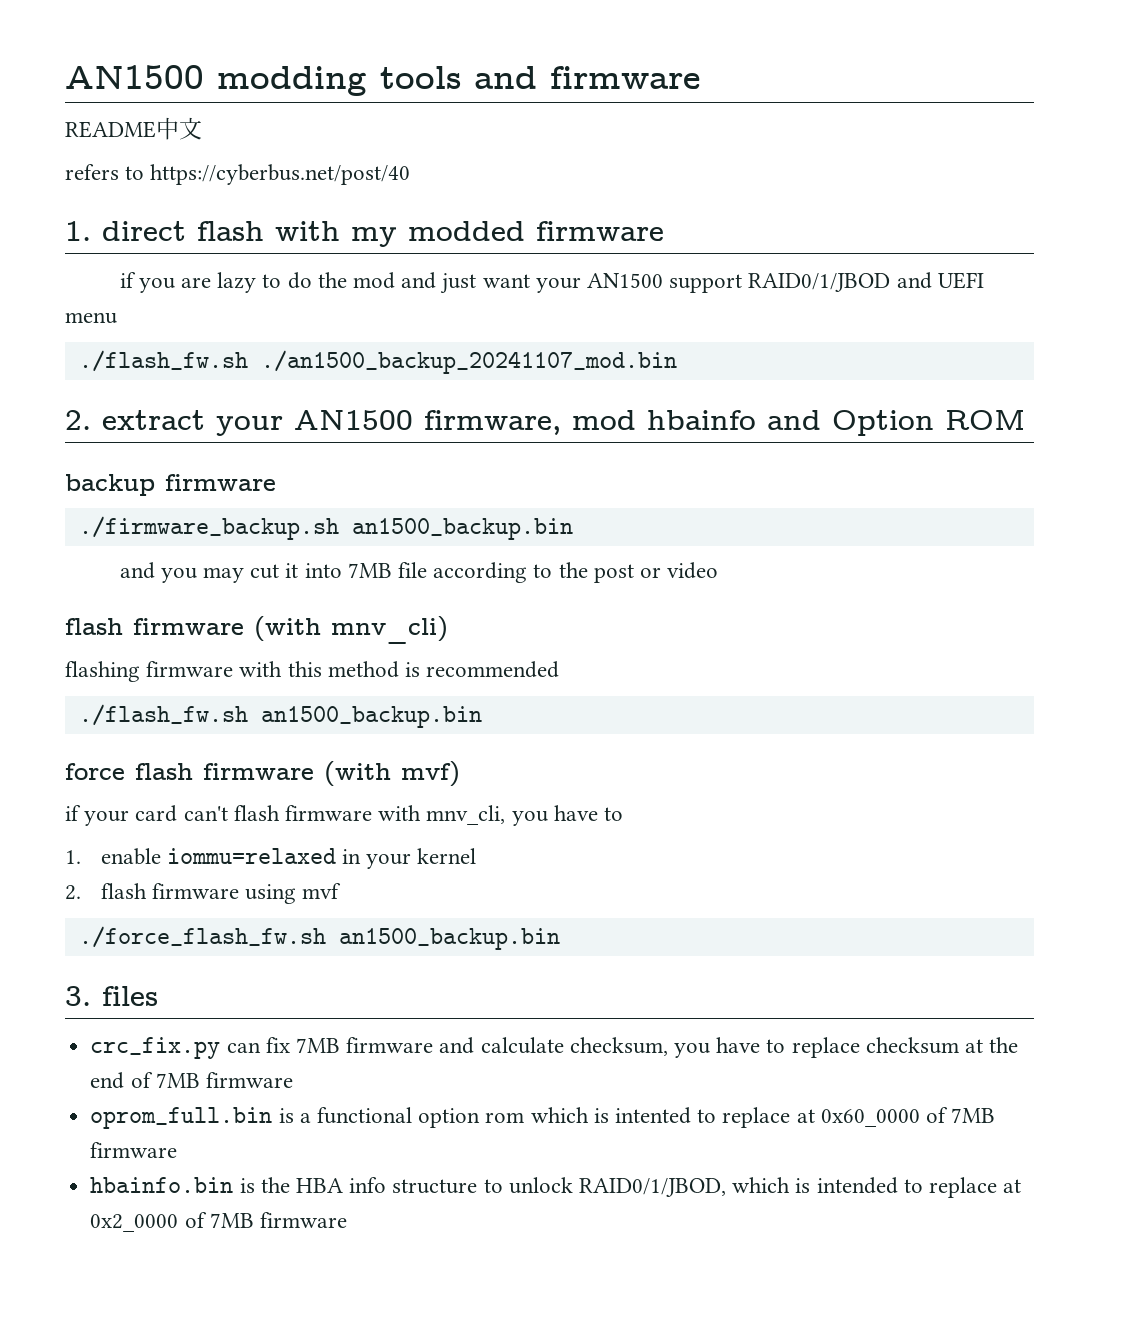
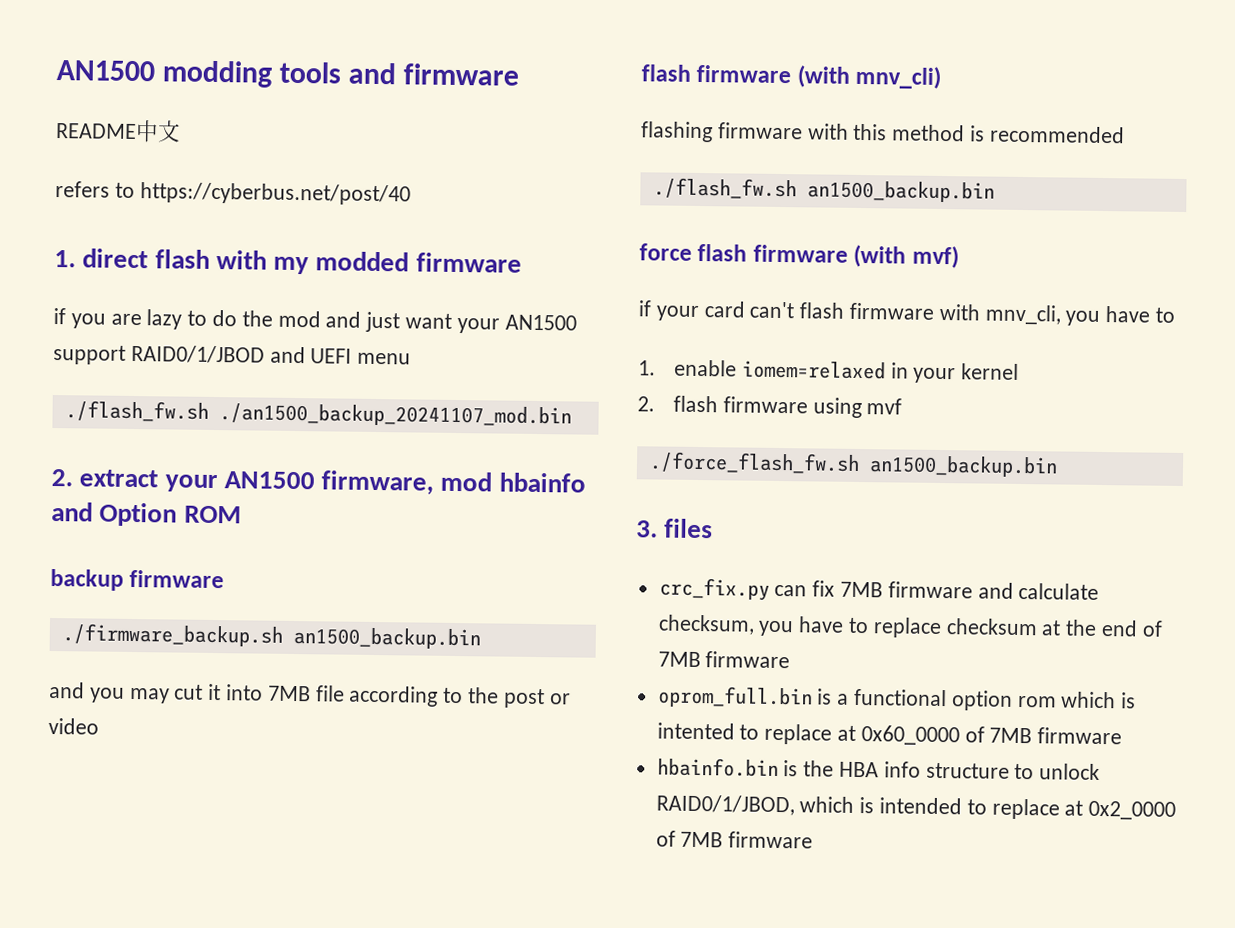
- 1. enable iommu=relaxed in your kernel
+ 1. enable iomem=relaxed in your kernel

